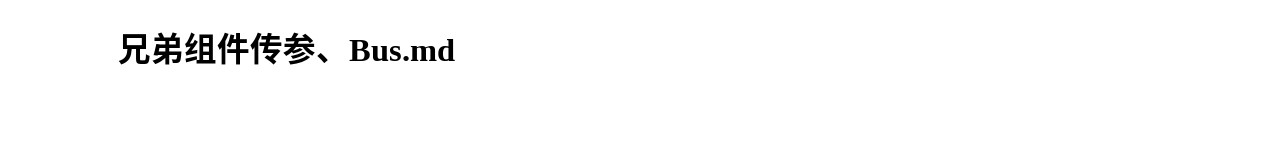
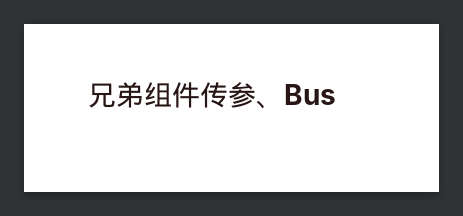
- 兄弟组件传参、Bus.md
+ 兄弟组件传参、Bus

